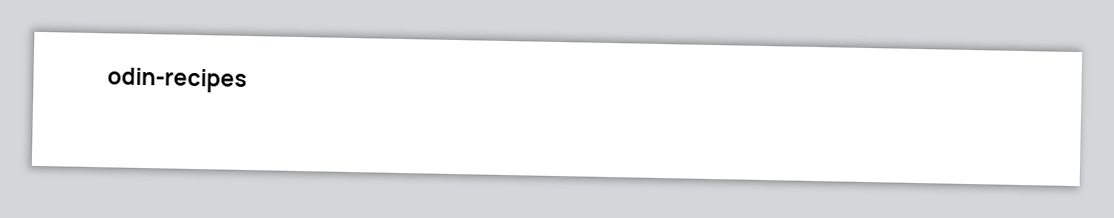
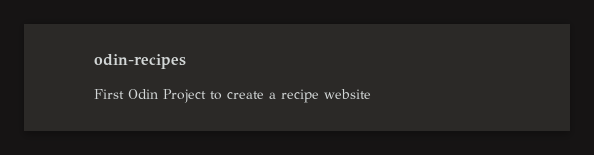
+ First Odin Project to create a recipe website

